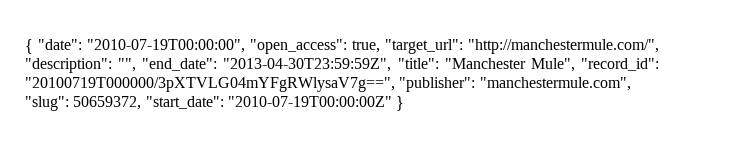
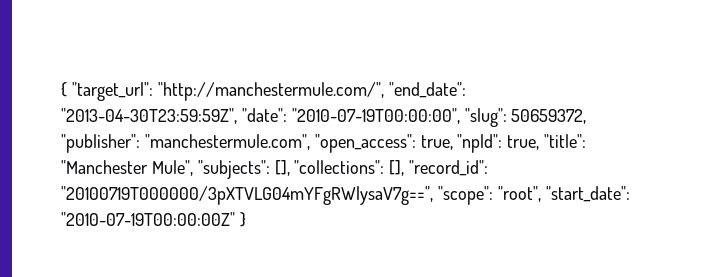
- { "date": "2010-07-19T00:00:00", "open_access": true, "target_url": "http://manchestermule.com/", "description": "", "end_date": "2013-04-30T23:59:59Z", "title": "Manchester Mule", "record_id": "20100719T000000/3pXTVLG04mYFgRWlysaV7g==", "publisher": "manchestermule.com", "slug": 50659372, "start_date": "2010-07-19T00:00:00Z" }
+ { "target_url": "http://manchestermule.com/", "end_date": "2013-04-30T23:59:59Z", "date": "2010-07-19T00:00:00", "slug": 50659372, "publisher": "manchestermule.com", "open_access": true, "npld": true, "title": "Manchester Mule", "subjects": [], "collections": [], "record_id": "20100719T000000/3pXTVLG04mYFgRWlysaV7g==", "scope": "root", "start_date": "2010-07-19T00:00:00Z" }

